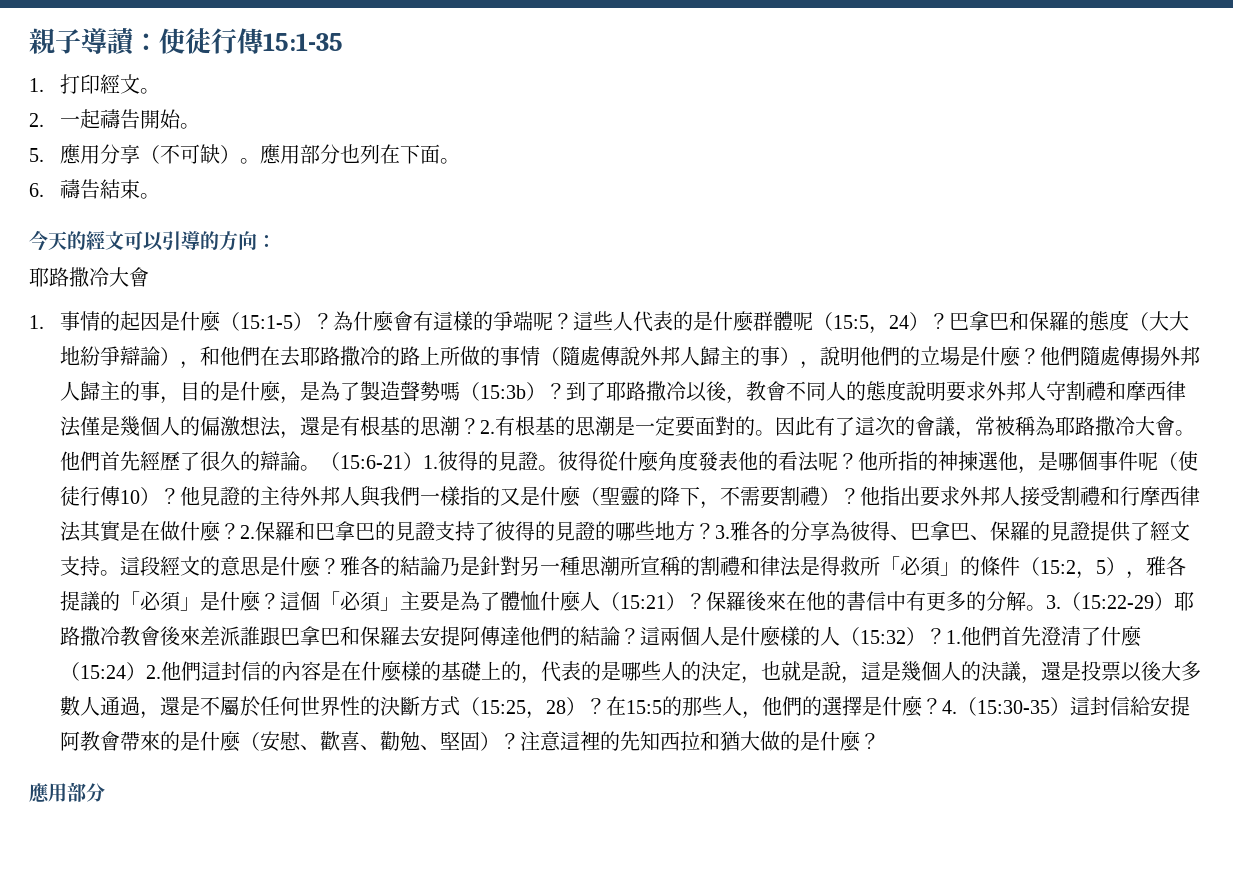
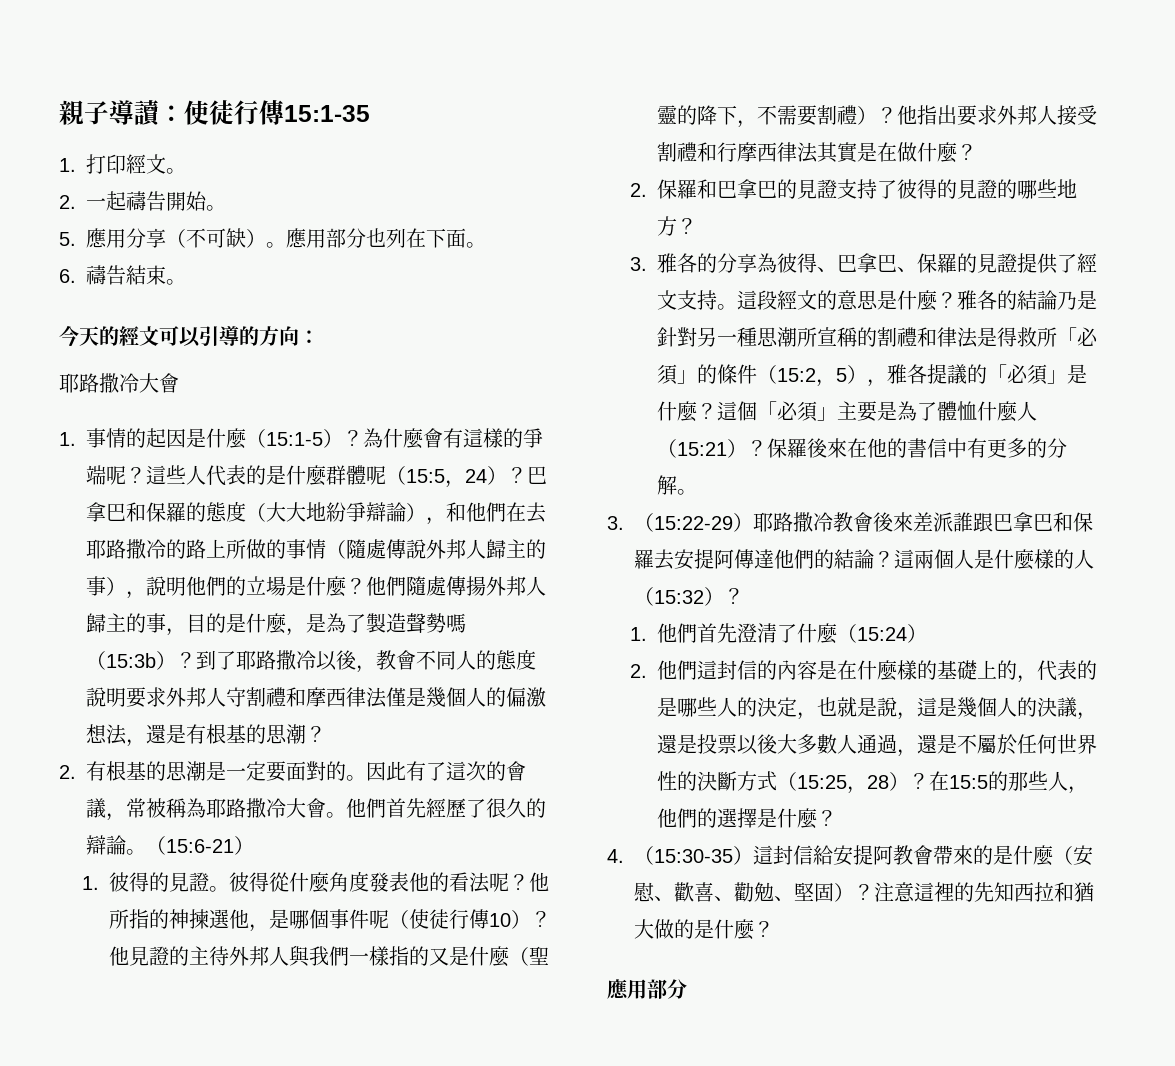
- 到了耶路撒冷以後，教會不同人的態度說明要求外邦人守割禮和摩西律法僅是幾個人的偏激想法，還是有根基的思潮？2.有根基的思潮是一定要面對的。
+ 到了耶路撒冷以後，教會不同人的態度說明要求外邦人守割禮和摩西律法僅是幾個人的偏激想法，還是有根基的思潮？
+ 2.有根基的思潮是一定要面對的。
- （15:6-21）1.彼得的見證。
+ （15:6-21）
+ 1.彼得的見證。
- 他指出要求外邦人接受割禮和行摩西律法其實是在做什麼？2.保羅和巴拿巴的見證支持了彼得的見證的哪些地方？3.雅各的分享為彼得、巴拿巴、保羅的見證提供了經文支持。
+ 他指出要求外邦人接受割禮和行摩西律法其實是在做什麼？
+ 2.保羅和巴拿巴的見證支持了彼得的見證的哪些地方？
+ 3.雅各的分享為彼得、巴拿巴、保羅的見證提供了經文支持。
- 保羅後來在他的書信中有更多的分解。3.（15:22-29）耶路撒冷教會後來差派誰跟巴拿巴和保羅去安提阿傳達他們的結論？
+ 保羅後來在他的書信中有更多的分解。
+ 3.（15:22-29）耶路撒冷教會後來差派誰跟巴拿巴和保羅去安提阿傳達他們的結論？
- 這兩個人是什麼樣的人（15:32）？1.他們首先澄清了什麼（15:24）2.他們這封信的內容是在什麼樣的基礎上的，代表的是哪些人的決定，也就是說，這是幾個人的決議，還是投票以後大多數人通過，還是不屬於任何世界性的決斷方式（15:25，28）？
+ 這兩個人是什麼樣的人（15:32）？
+ 1.他們首先澄清了什麼（15:24）
+ 2.他們這封信的內容是在什麼樣的基礎上的，代表的是哪些人的決定，也就是說，這是幾個人的決議，還是投票以後大多數人通過，還是不屬於任何世界性的決斷方式（15:25，28）？
- 在15:5的那些人，他們的選擇是什麼？4.（15:30-35）這封信給安提阿教會帶來的是什麼（安慰、歡喜、勸勉、堅固）？
+ 在15:5的那些人，他們的選擇是什麼？
+ 4.（15:30-35）這封信給安提阿教會帶來的是什麼（安慰、歡喜、勸勉、堅固）？

